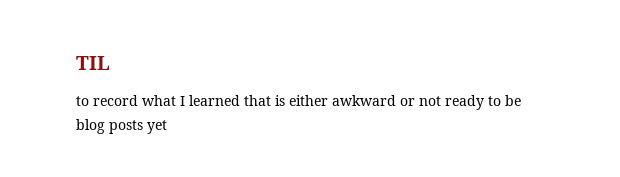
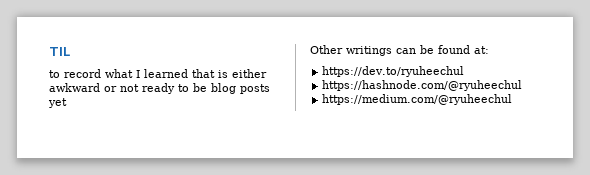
+ Other writings can be found at:
+ https://dev.to/ryuheechul
+ https://hashnode.com/@ryuheechul
+ https://medium.com/@ryuheechul

